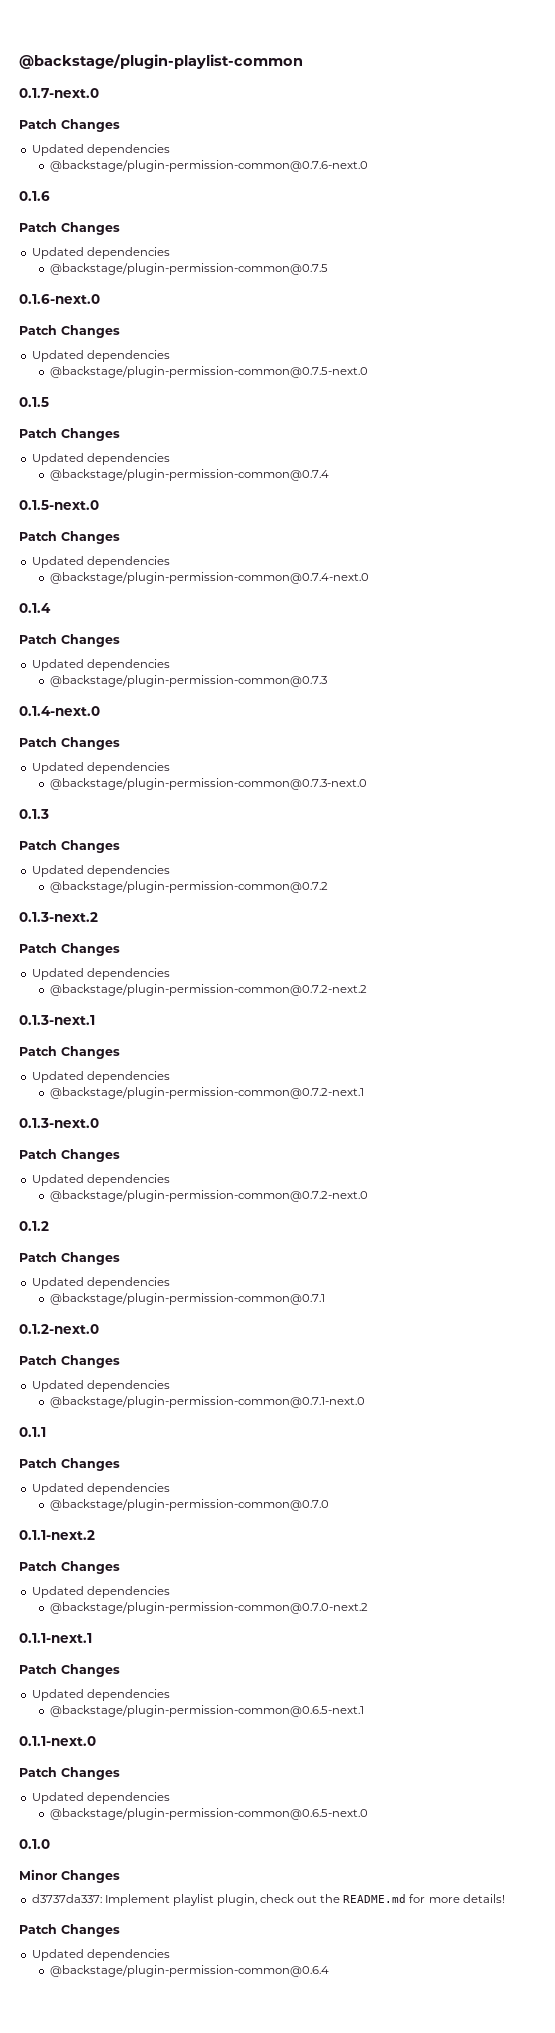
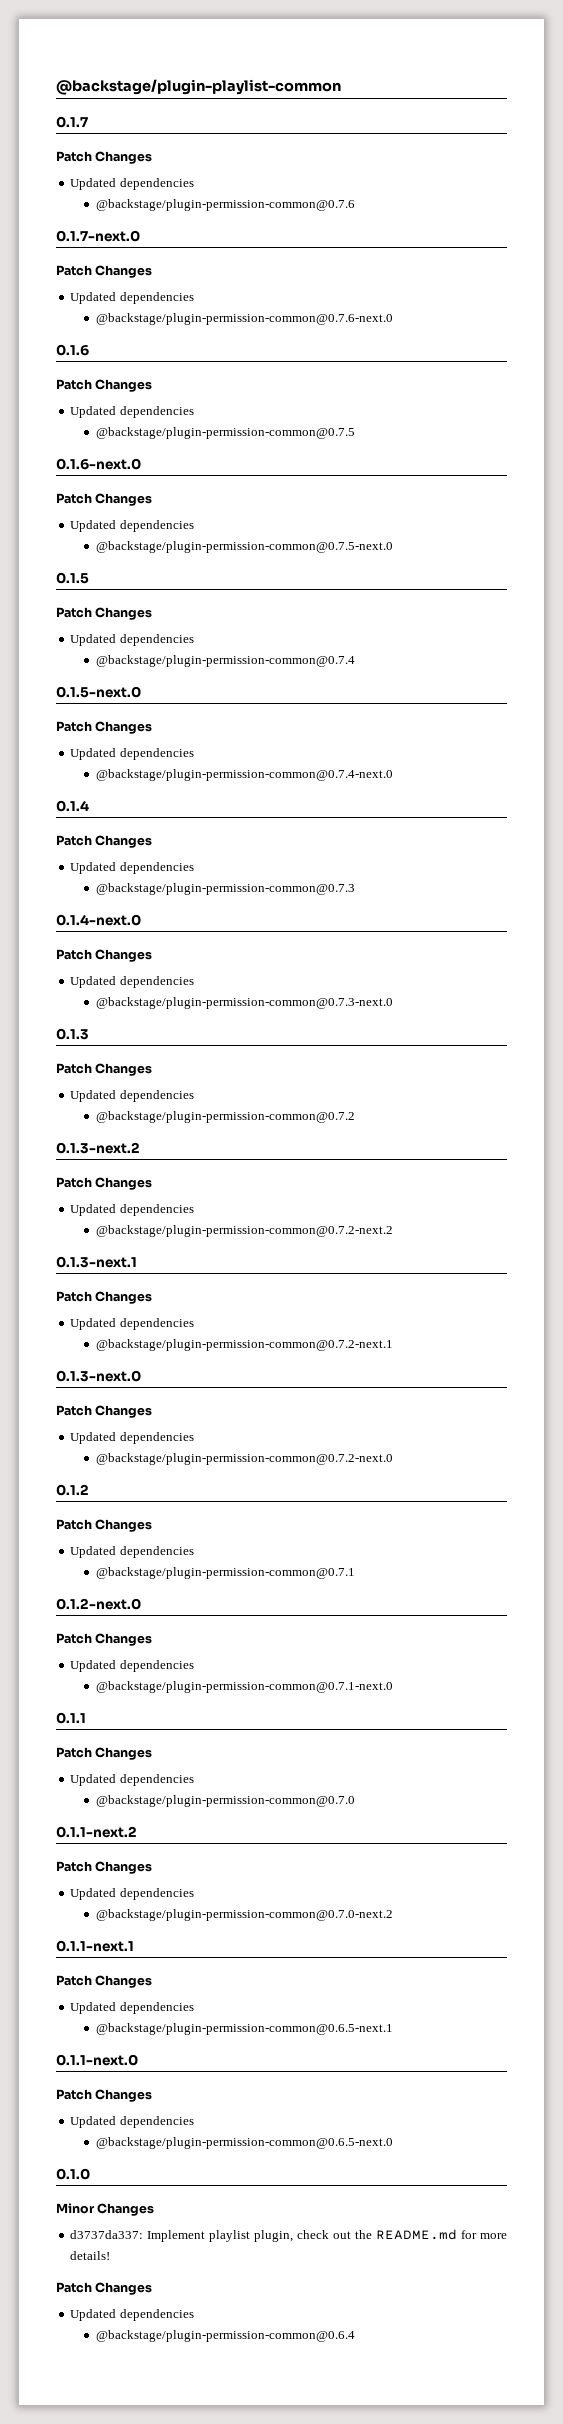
+ 0.1.7
+ Patch Changes
+ Updated dependencies
+ @backstage/plugin-permission-common@0.7.6

